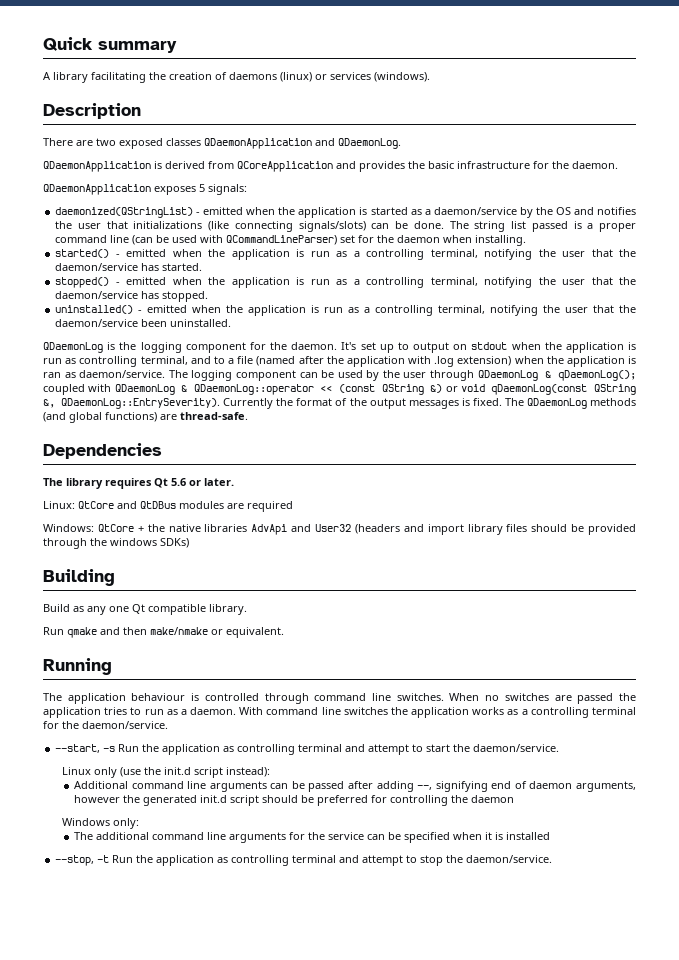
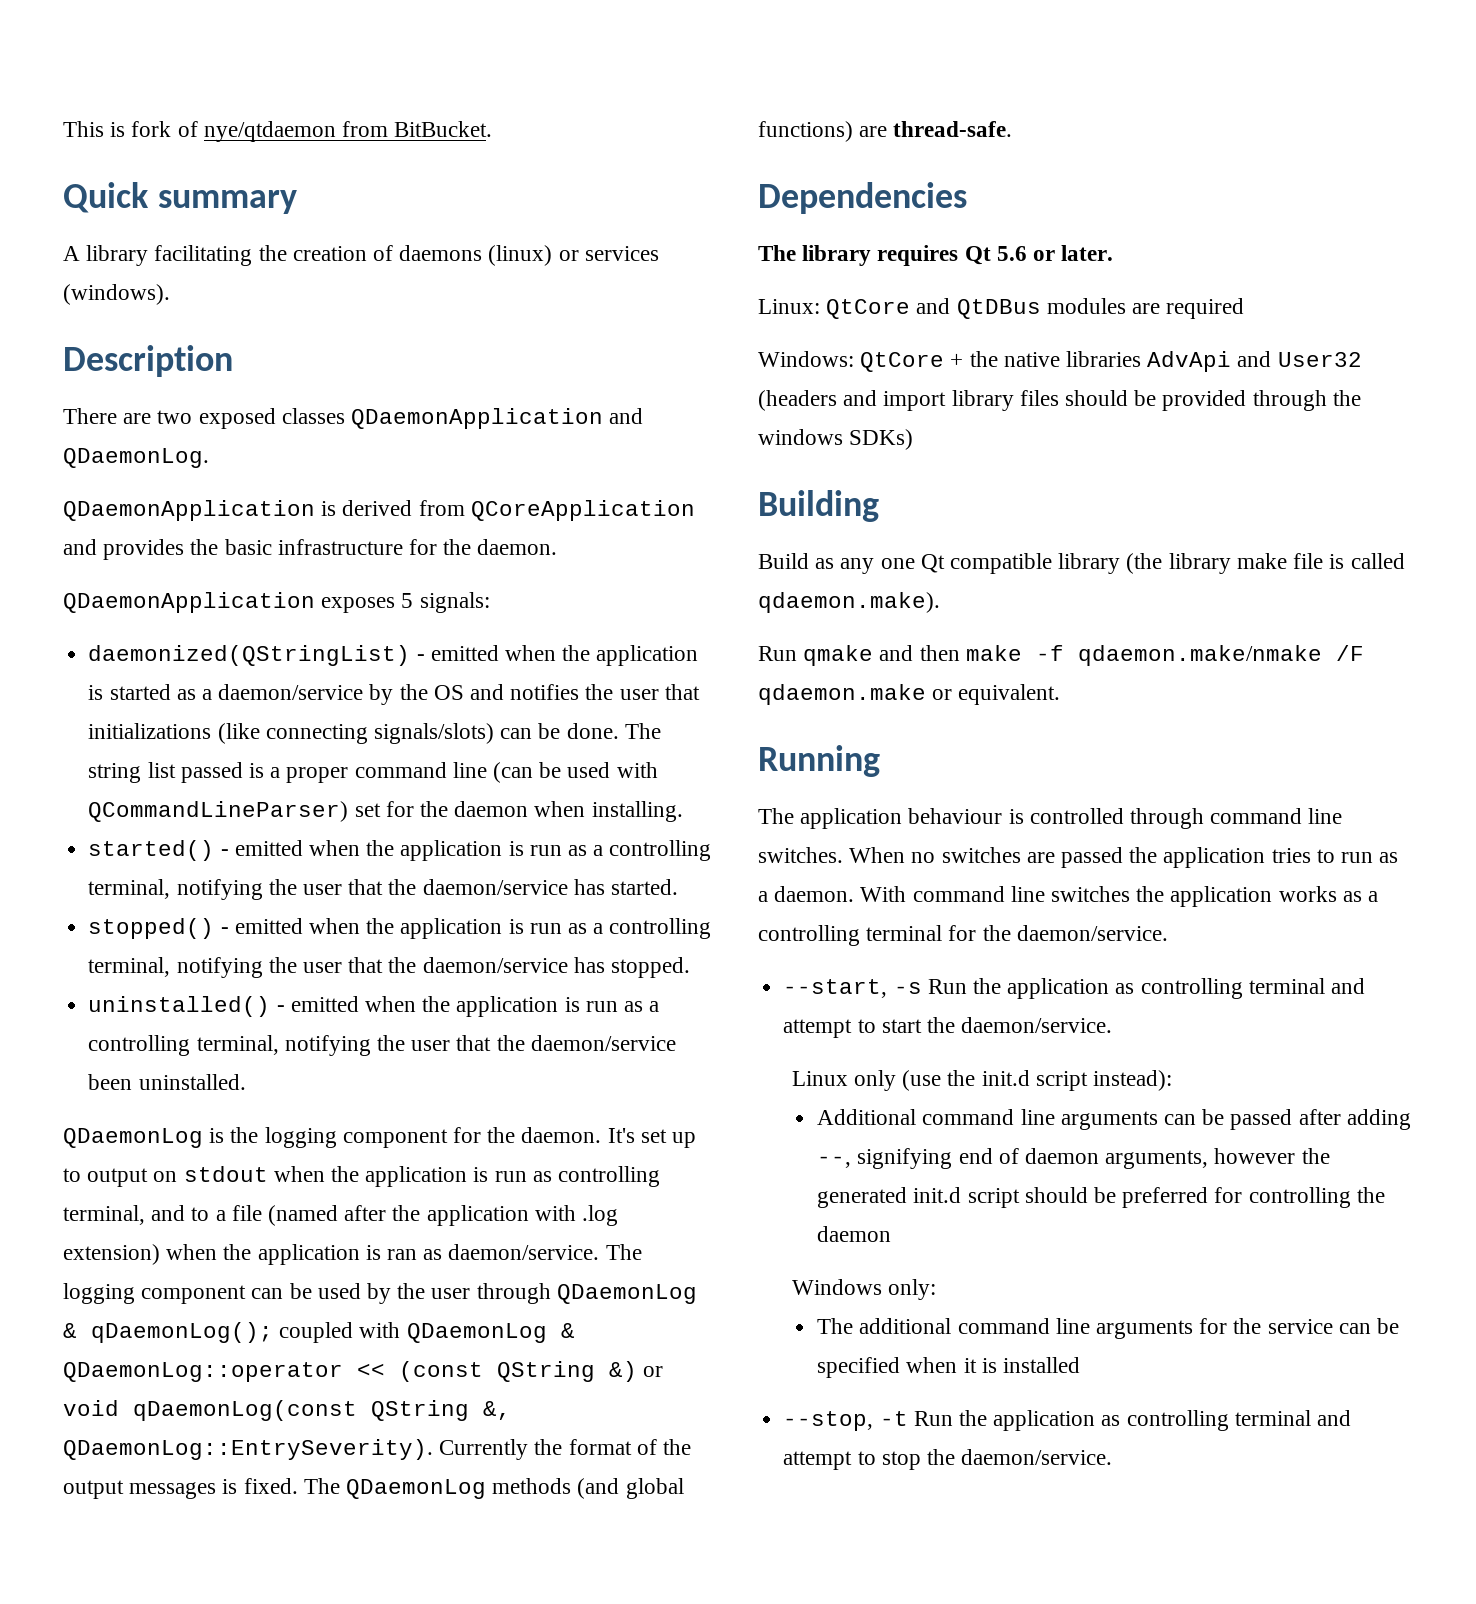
+ This is fork of nye/qtdaemon from BitBucket.
- Build as any one Qt compatible library.
+ Build as any one Qt compatible library (the library make file is called qdaemon.make).
- Run qmake and then make/nmake or equivalent.
+ Run qmake and then make -f qdaemon.make/nmake /F qdaemon.make or equivalent.

